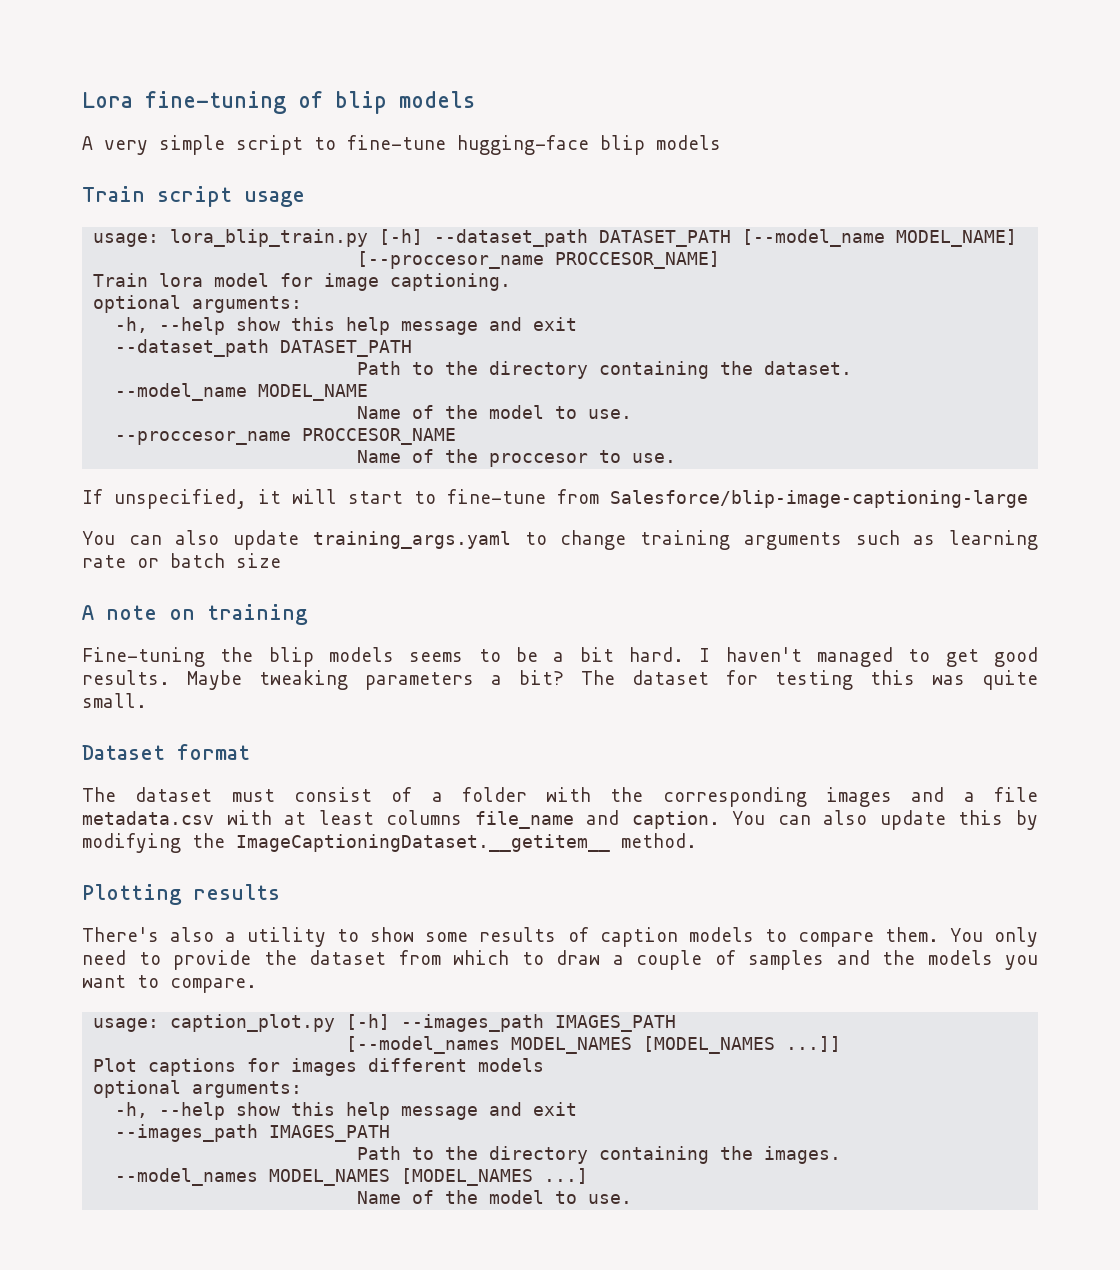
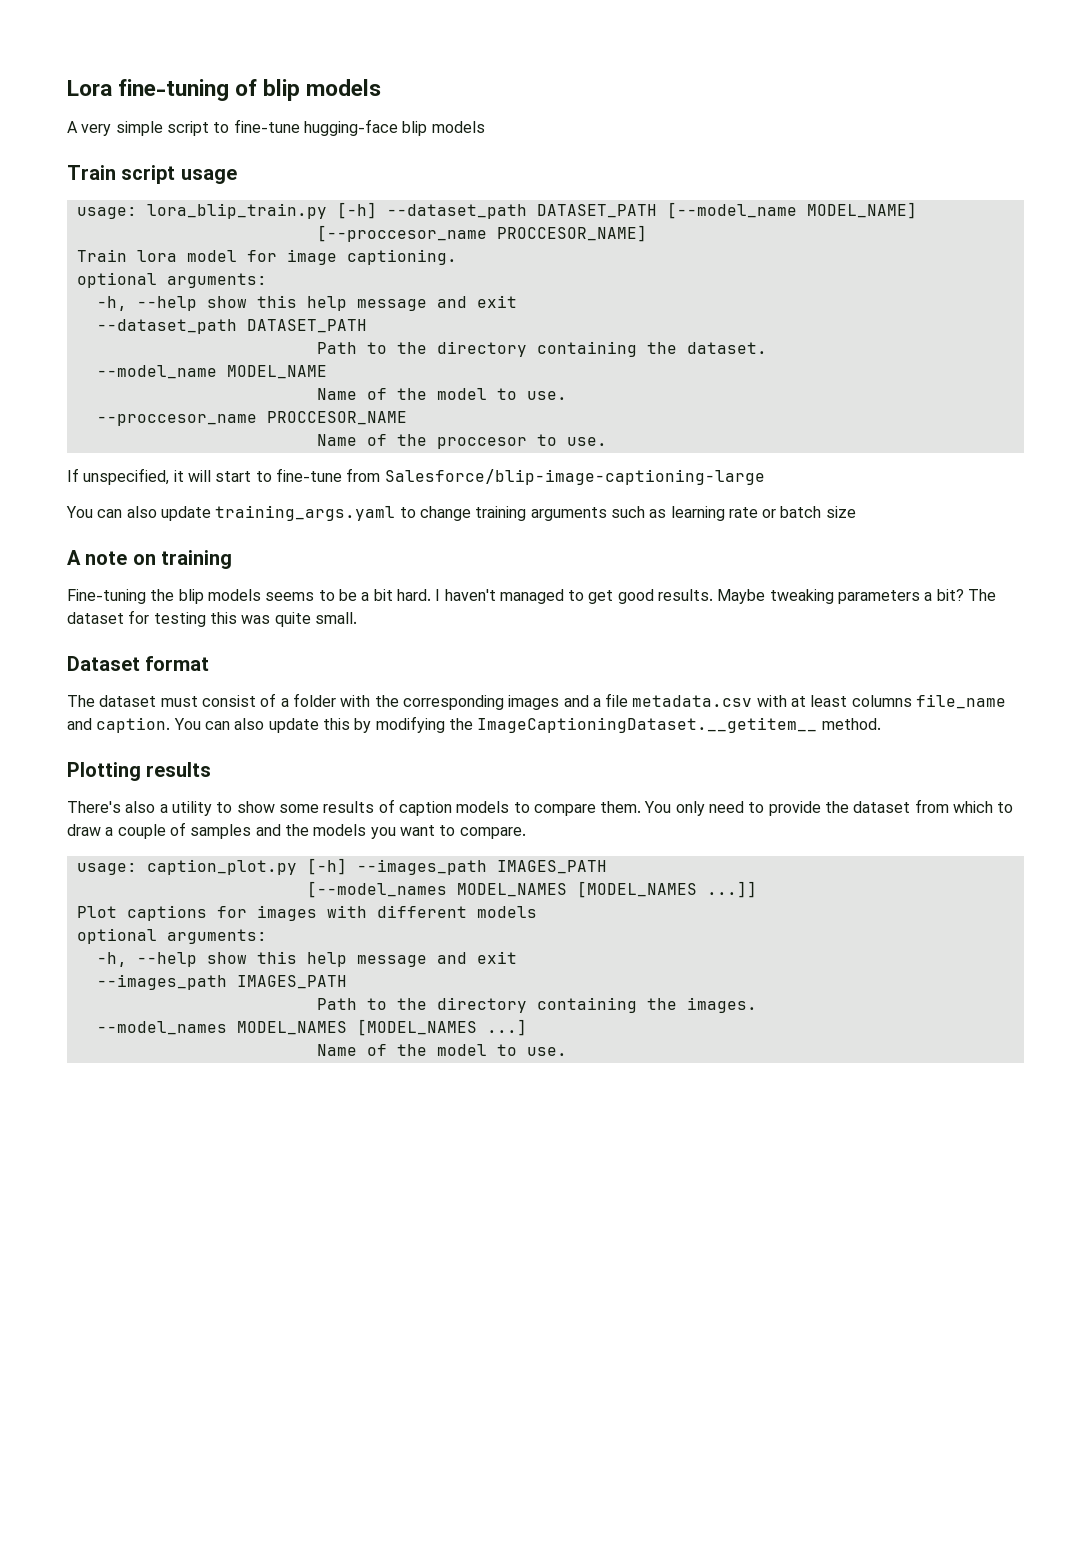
- Plot captions for images different models
+ Plot captions for images with different models

